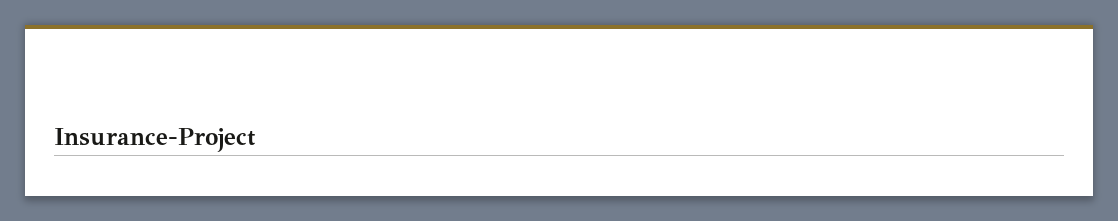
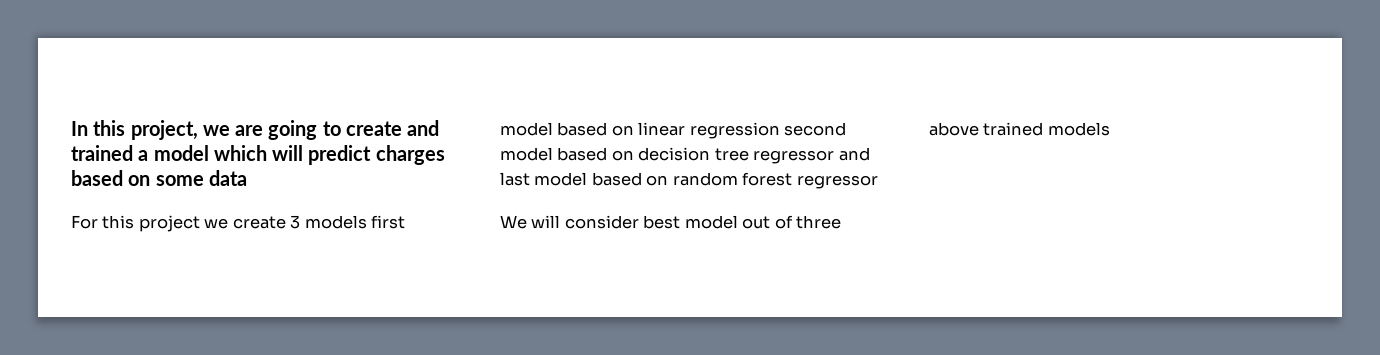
- Insurance-Project
+ In this project, we are going to create and trained a model which will predict charges based on some data
+ For this project we create 3 models first model based on linear regression second model based on decision tree regressor and last model based on random forest regressor
+ We will consider best model out of three above trained models

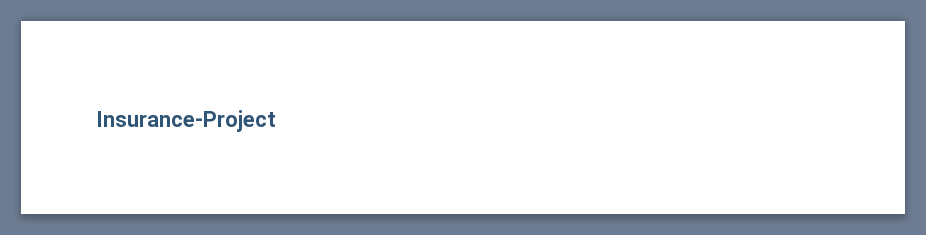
- In this project, we are going to create and trained a model which will predict charges based on some data
- For this project we create 3 models first model based on linear regression second model based on decision tree regressor and last model based on random forest regressor
- We will consider best model out of three above trained models
+ Insurance-Project

